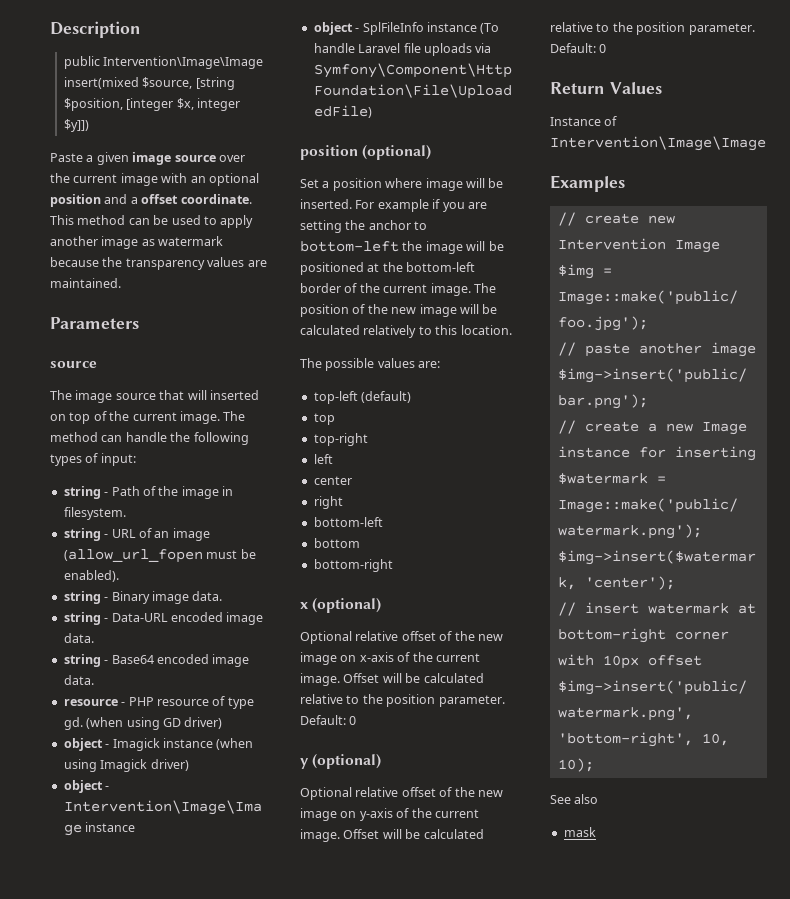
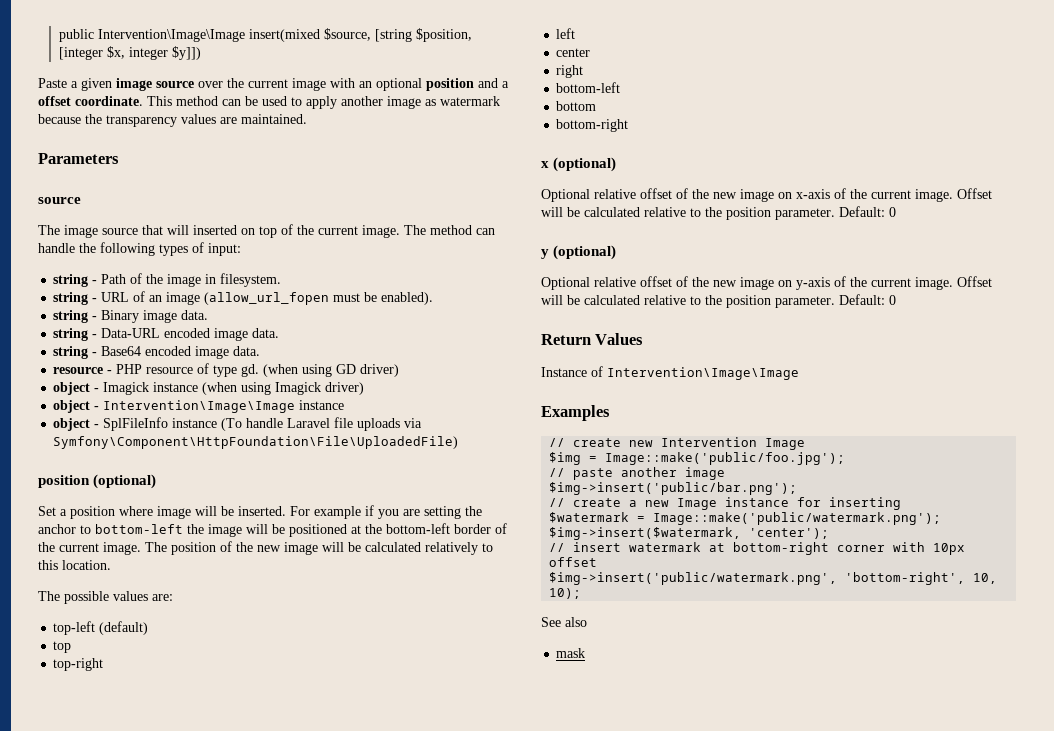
- Description

